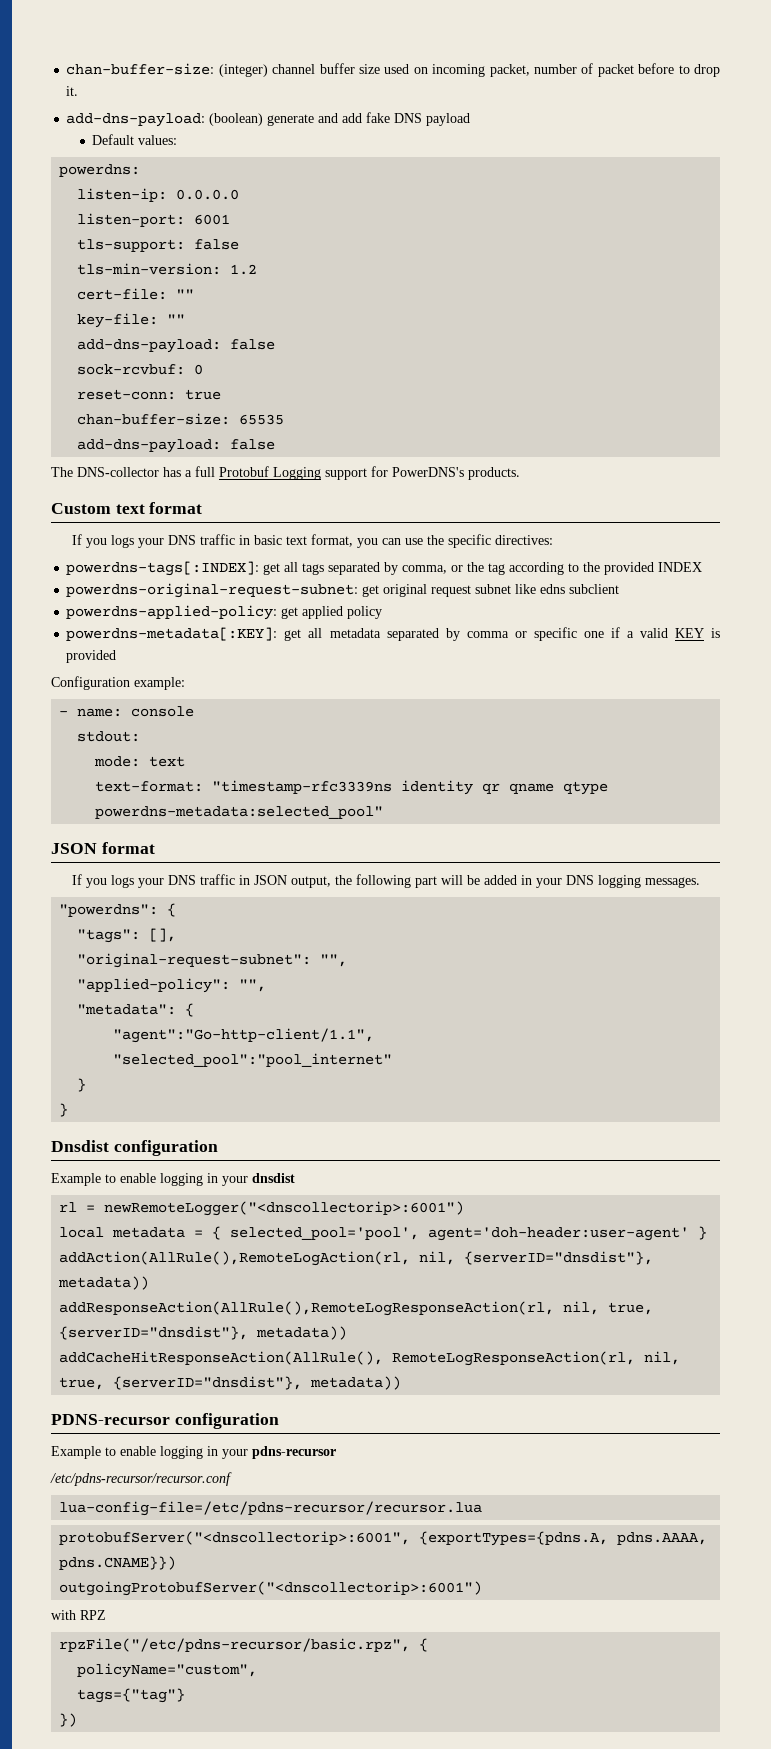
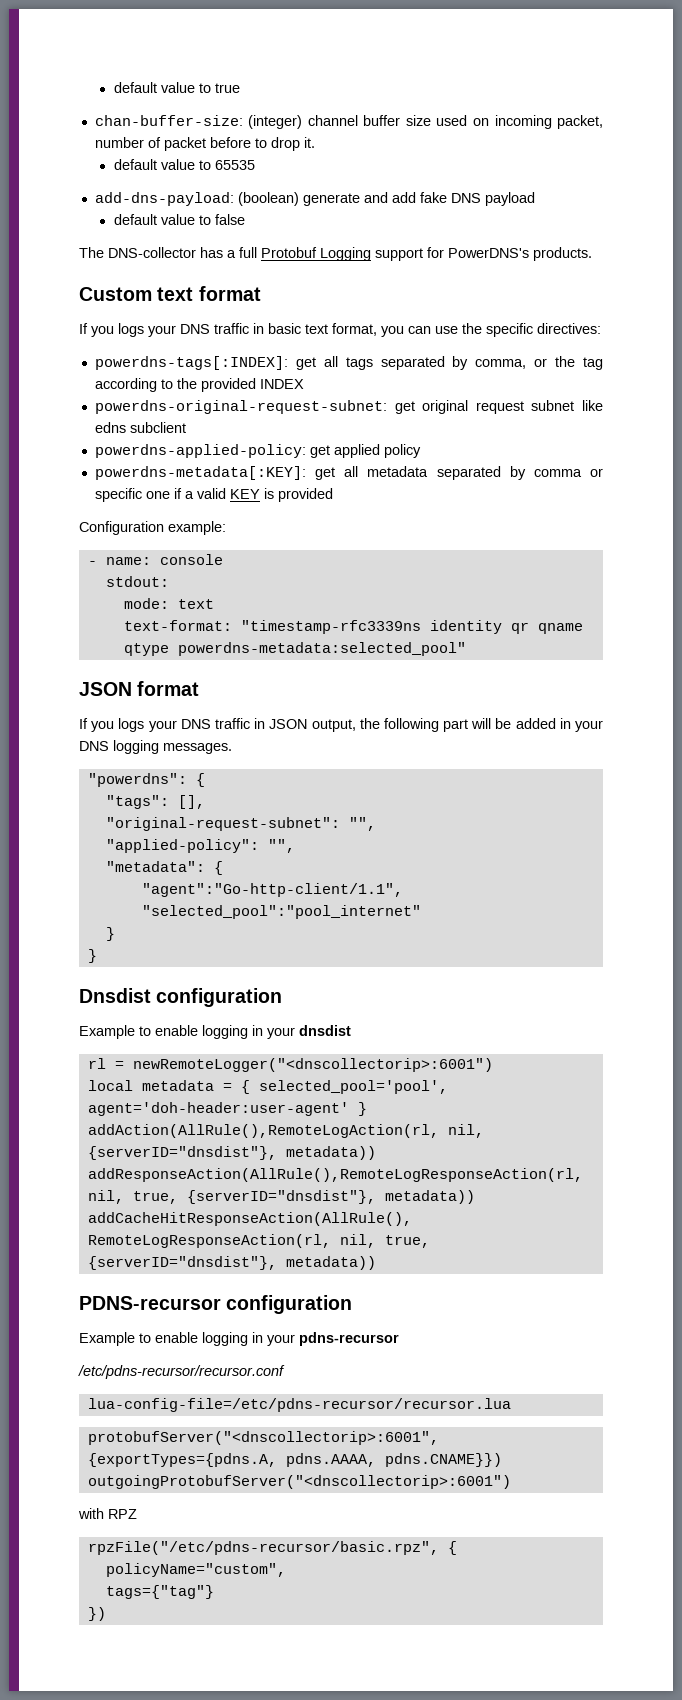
+ default value to true
+ default value to 65535
- Default values:
- powerdns:
- listen-ip: 0.0.0.0
- listen-port: 6001
- tls-support: false
- tls-min-version: 1.2
- cert-file: ""
- key-file: ""
- add-dns-payload: false
- sock-rcvbuf: 0
- reset-conn: true
- chan-buffer-size: 65535
- add-dns-payload: false
+ default value to false

